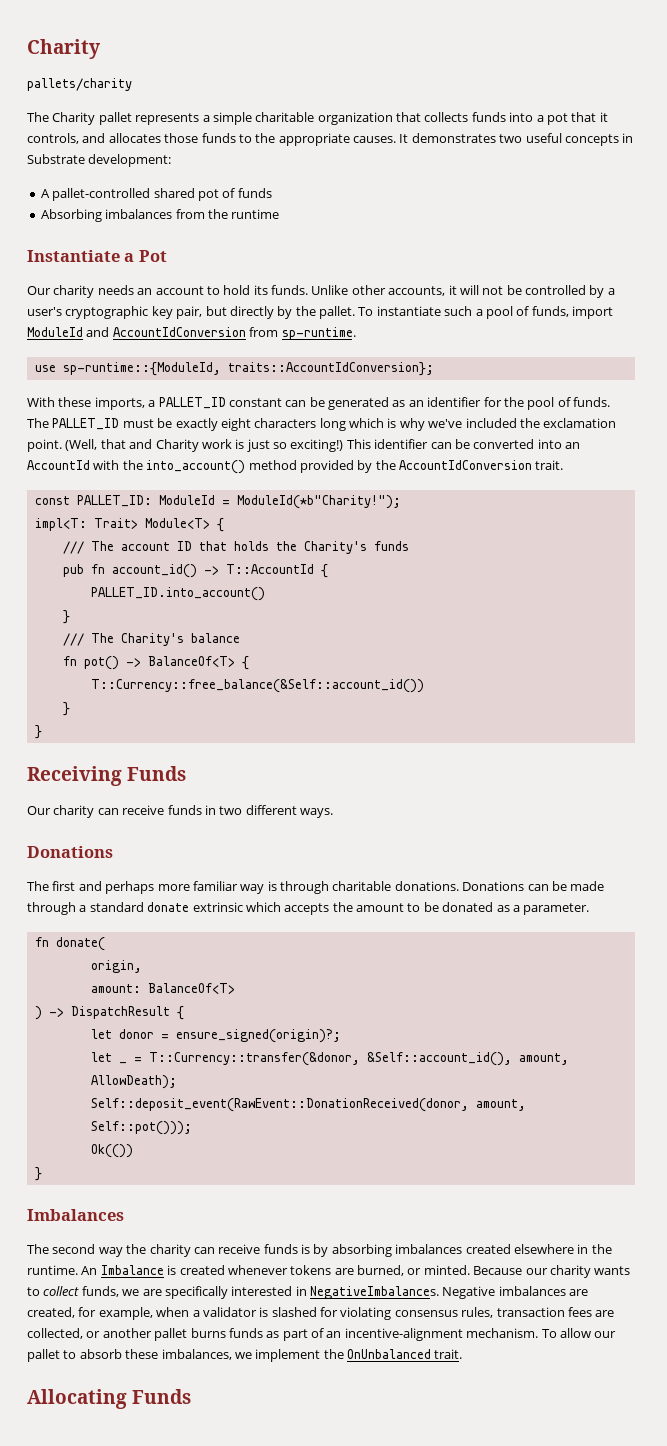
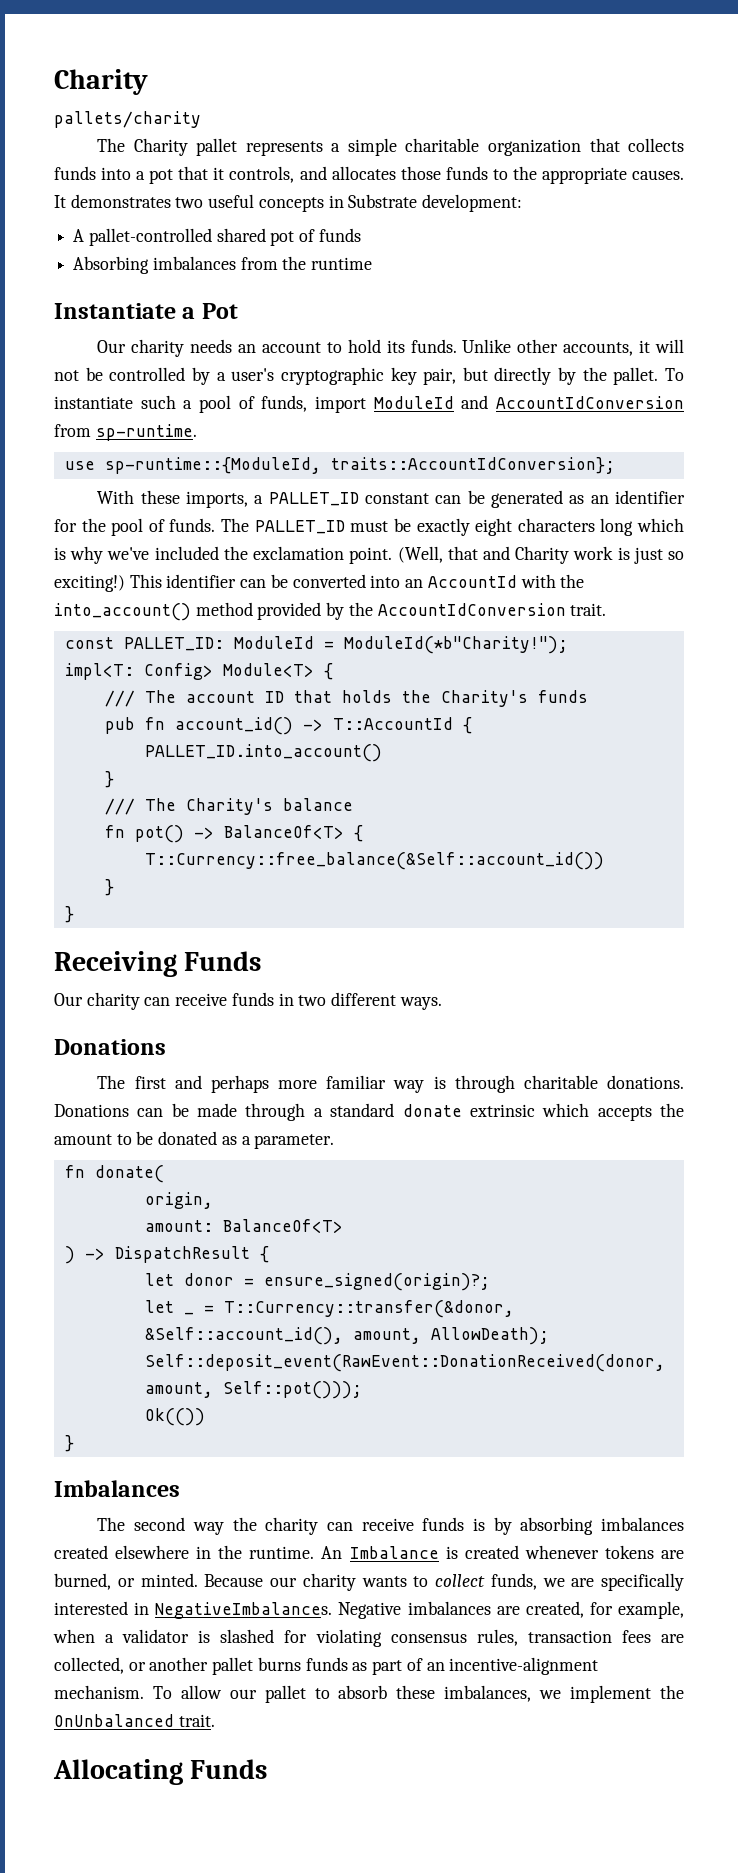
- impl<T: Trait> Module<T> {
+ impl<T: Config> Module<T> {

